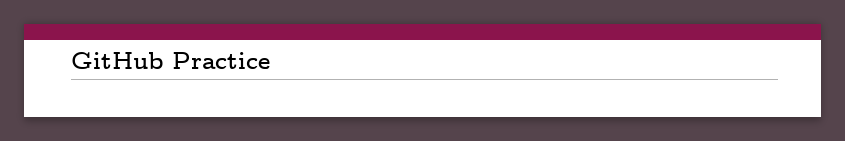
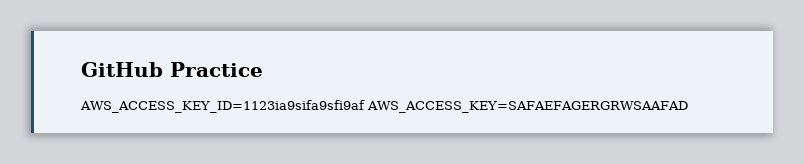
+ AWS_ACCESS_KEY_ID=1123ia9sifa9sfi9af AWS_ACCESS_KEY=SAFAEFAGERGRWSAAFAD

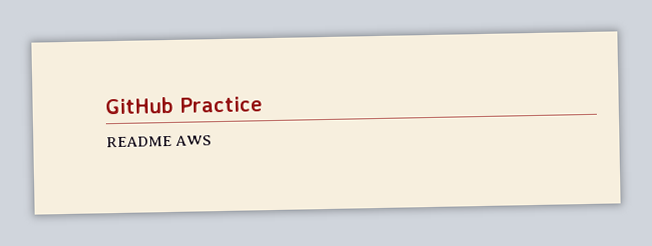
- AWS_ACCESS_KEY_ID=1123ia9sifa9sfi9af AWS_ACCESS_KEY=SAFAEFAGERGRWSAAFAD
+ README AWS

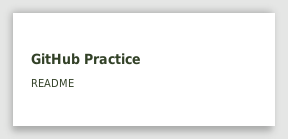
- README AWS
+ README

